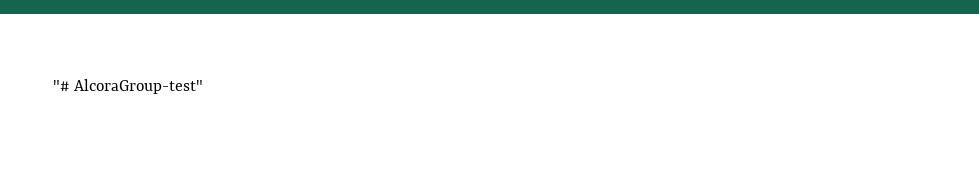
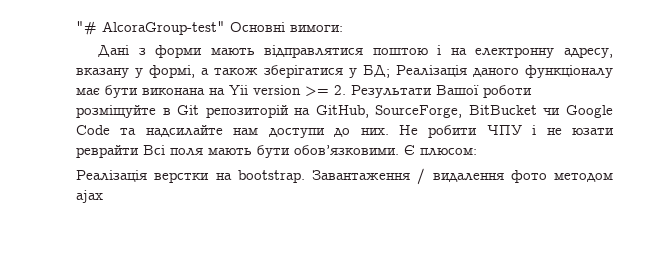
- "# AlcoraGroup-test"
+ "# AlcoraGroup-test" Основні вимоги:
+ Дані з форми мають відправлятися поштою і на електронну адресу, вказану у формі, а також зберігатися у БД; Реалізація даного функціоналу має бути виконана на Yii version >= 2. Результати Вашої роботи розміщуйте в Git репозиторій на GitHub, SourceForge, BitBucket чи Google Code та надсилайте нам доступи до них. Не робити ЧПУ і не юзати реврайти Всі поля мають бути обов’язковими. Є плюсом:
+ Реалізація верстки на bootstrap. Завантаження / видалення фото методом ajax

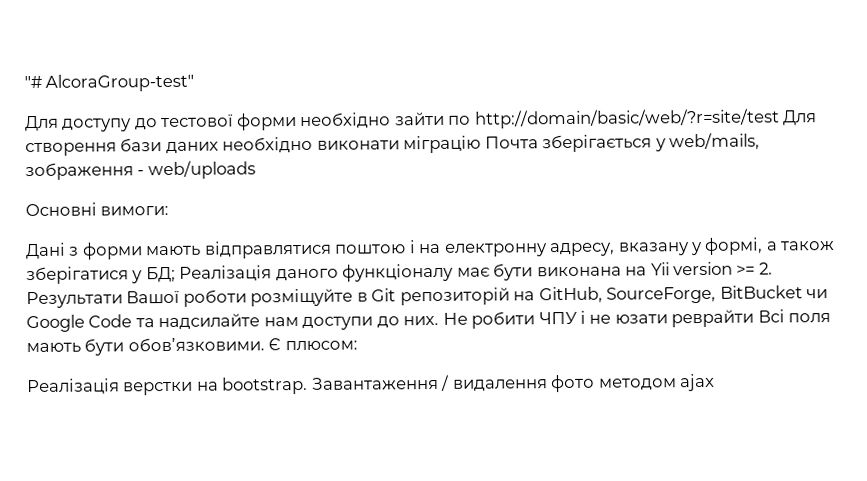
- "# AlcoraGroup-test" Основні вимоги:
+ "# AlcoraGroup-test"
+ Для доступу до тестової форми необхідно зайти по http://domain/basic/web/?r=site/test Для створення бази даних необхідно виконати міграцію Почта зберігається у web/mails, зображення - web/uploads
+ Основні вимоги:

